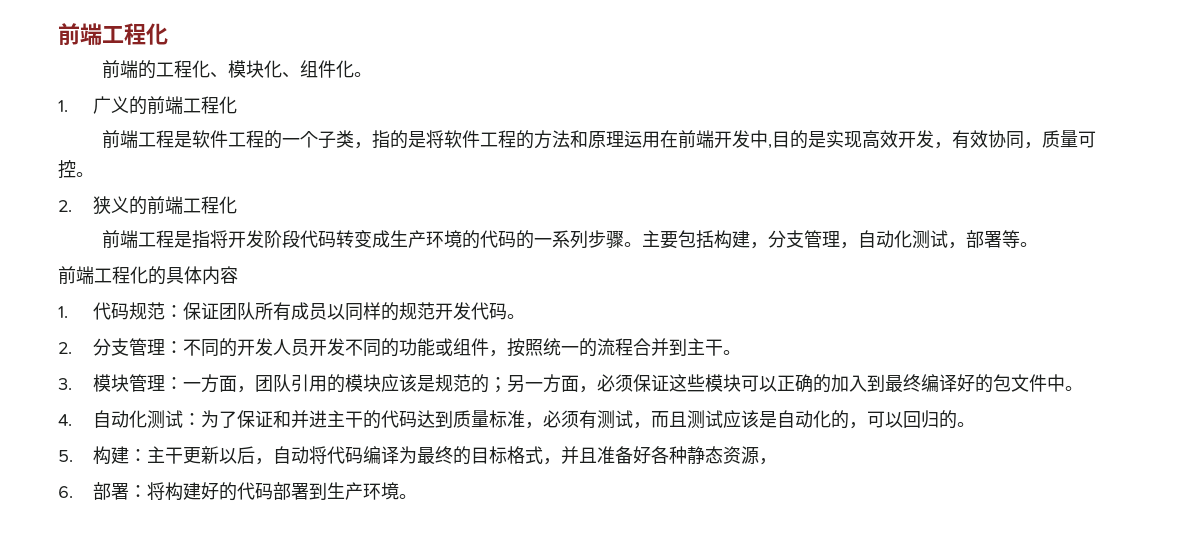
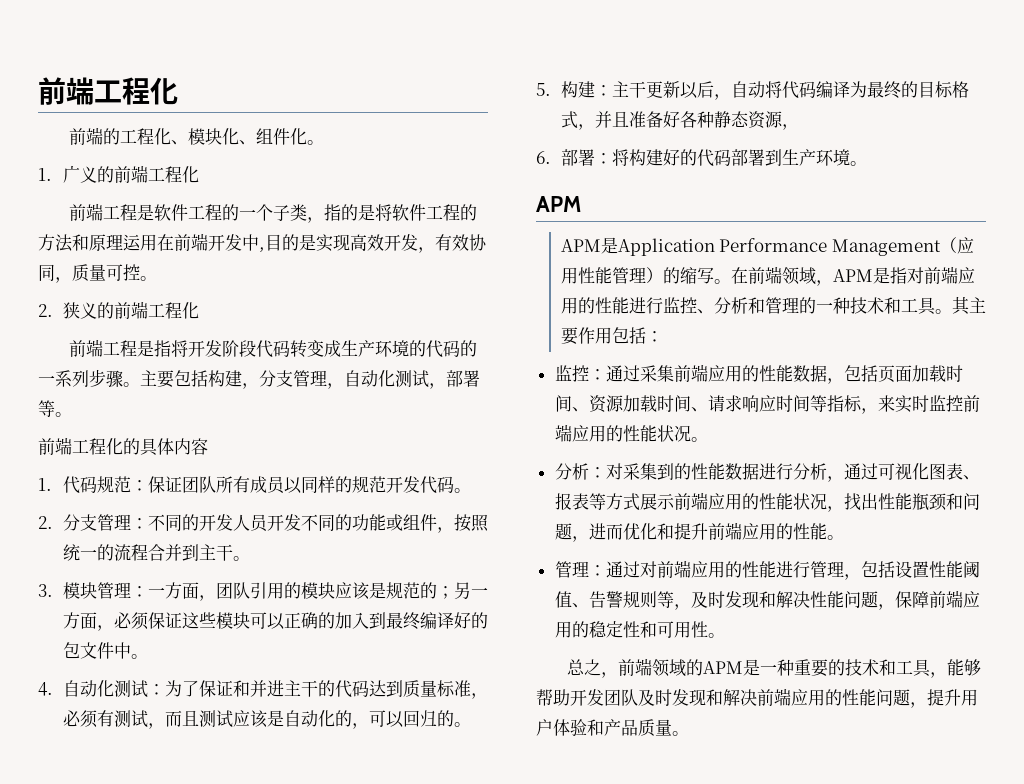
  6.部署：将构建好的代码部署到生产环境。
+ APM
+ APM是Application Performance Management（应用性能管理）的缩写。在前端领域，APM是指对前端应用的性能进行监控、分析和管理的一种技术和工具。其主要作用包括：
+ 监控：通过采集前端应用的性能数据，包括页面加载时间、资源加载时间、请求响应时间等指标，来实时监控前端应用的性能状况。
+ 分析：对采集到的性能数据进行分析，通过可视化图表、报表等方式展示前端应用的性能状况，找出性能瓶颈和问题，进而优化和提升前端应用的性能。
+ 管理：通过对前端应用的性能进行管理，包括设置性能阈值、告警规则等，及时发现和解决性能问题，保障前端应用的稳定性和可用性。
+ 总之，前端领域的APM是一种重要的技术和工具，能够帮助开发团队及时发现和解决前端应用的性能问题，提升用户体验和产品质量。

